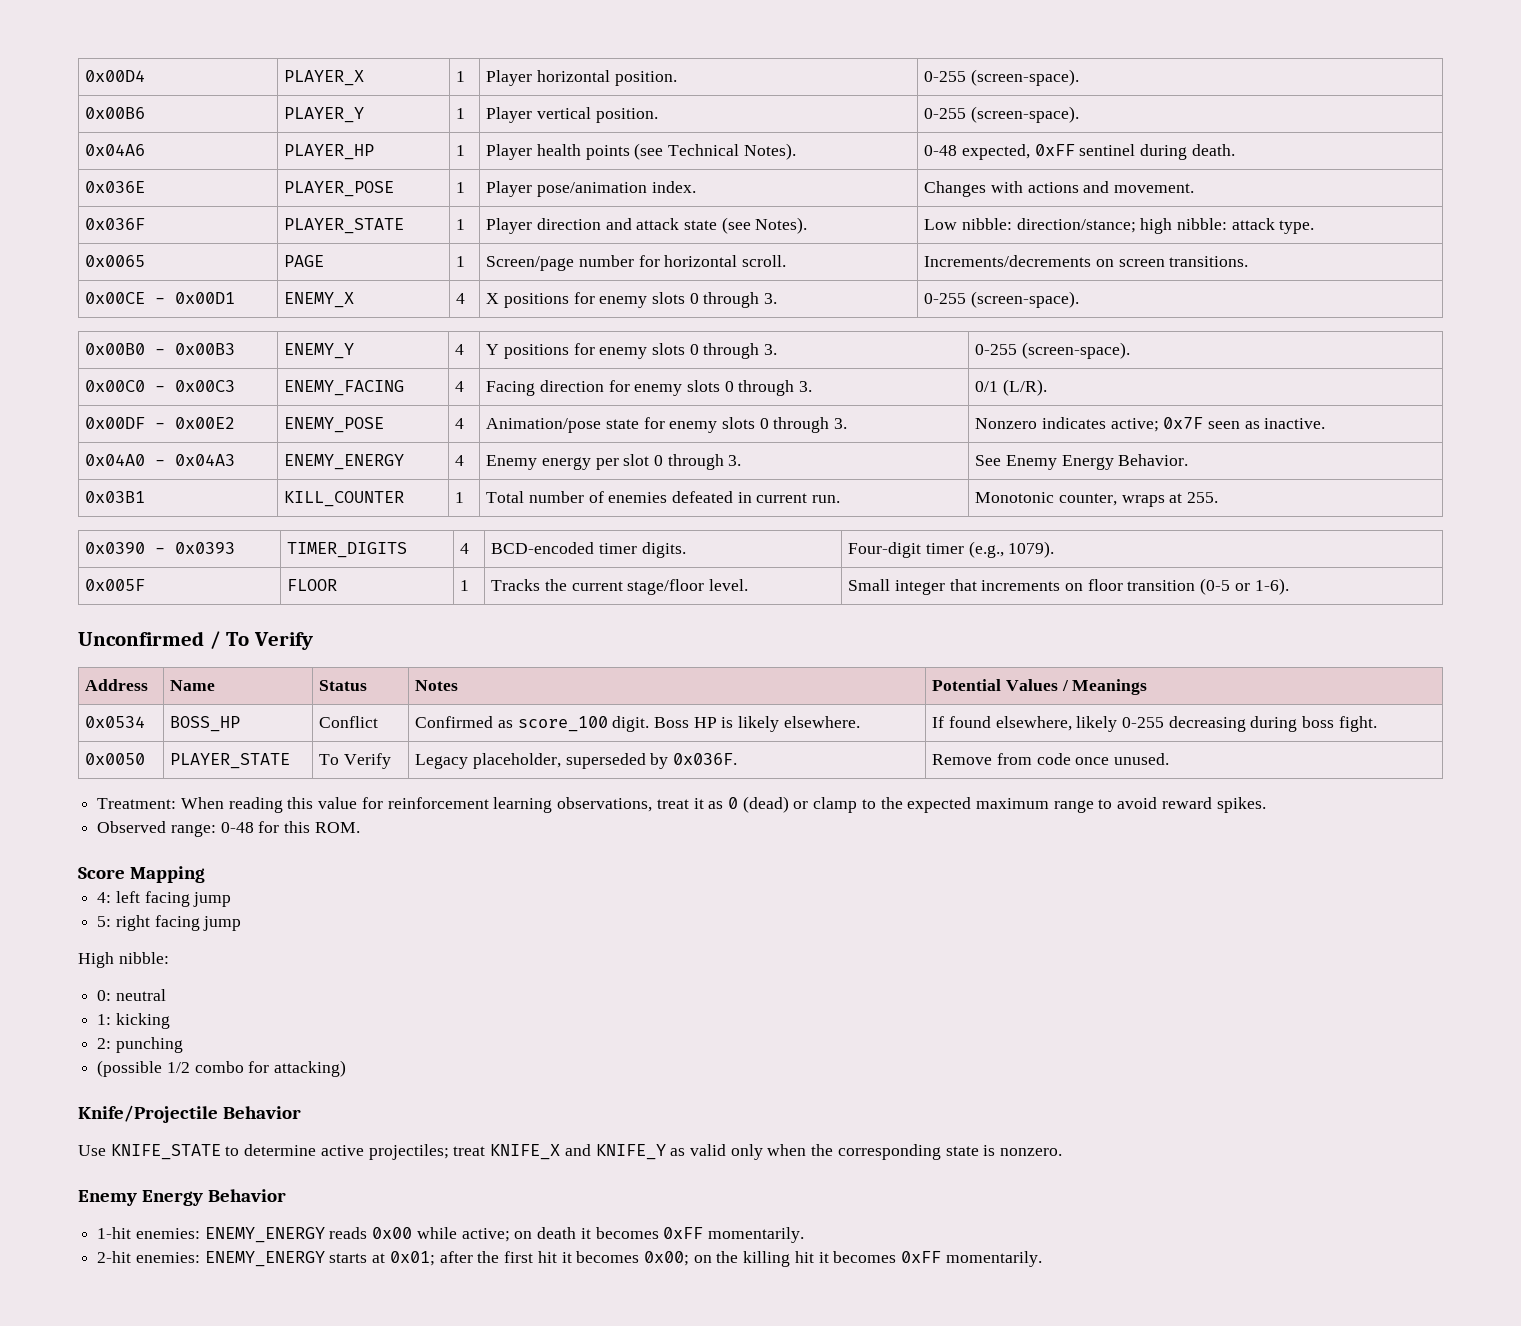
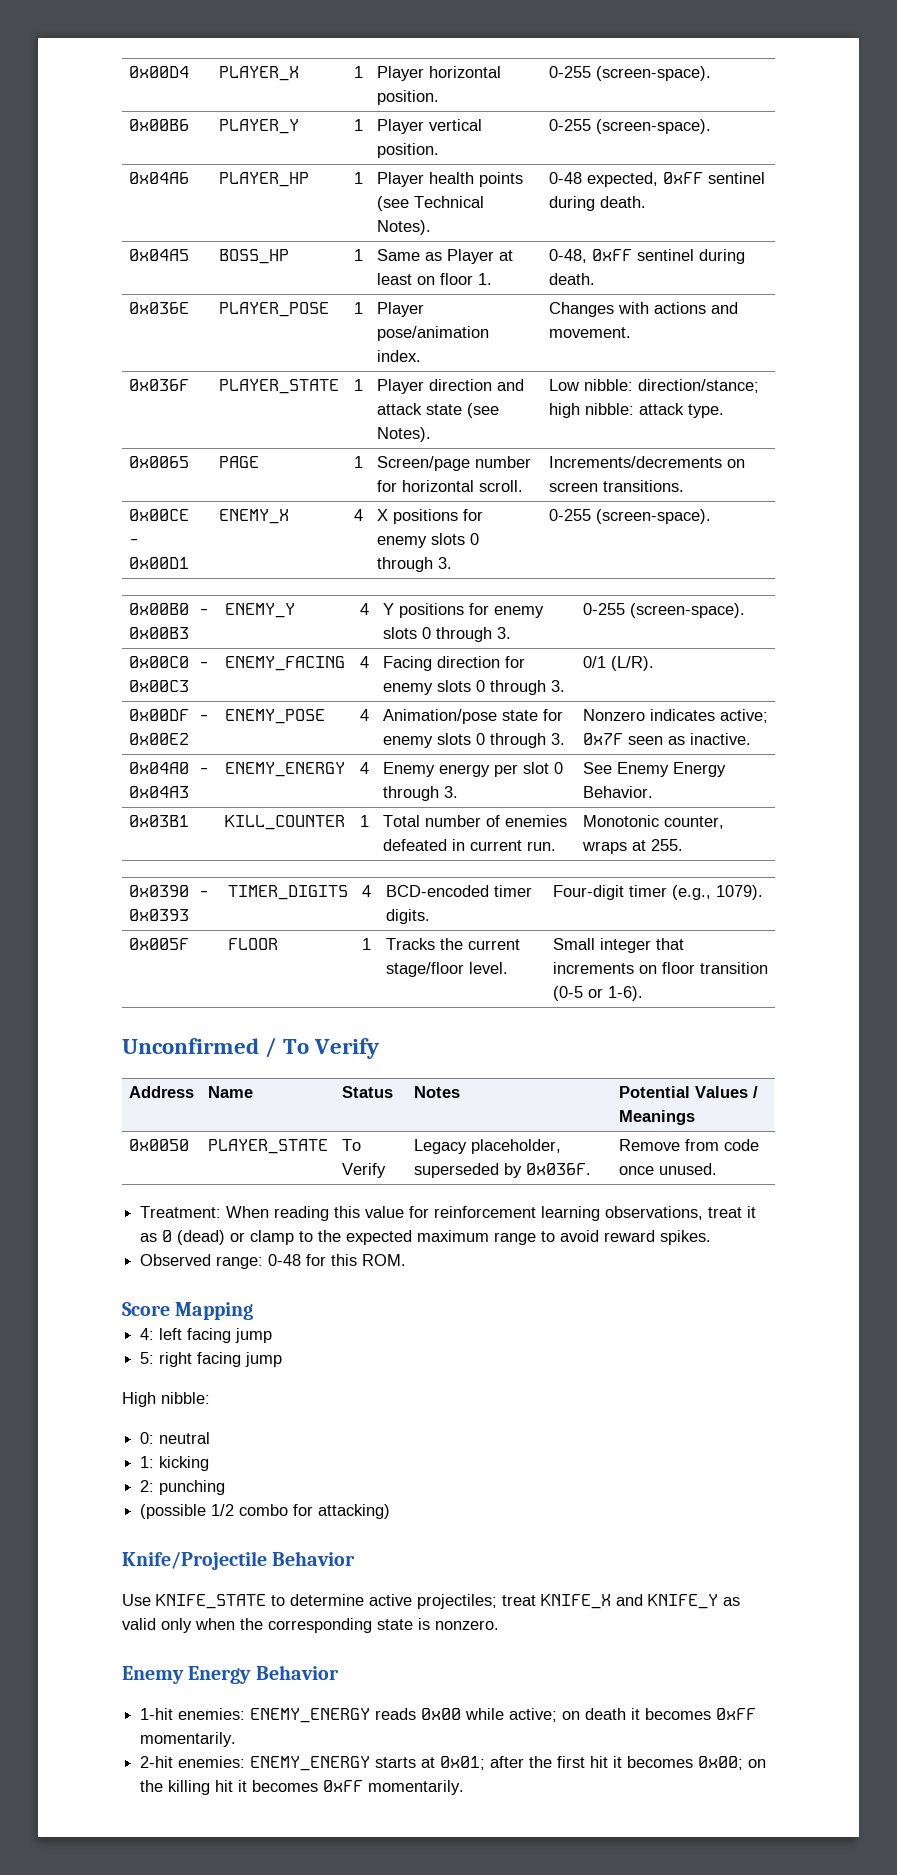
+ 0x04A5 | BOSS_HP | 1 | Same as Player at least on floor 1. | 0-48, 0xFF sentinel during death.
- 0x0534 | BOSS_HP | Conflict | Confirmed as score_100 digit. Boss HP is likely elsewhere. | If found elsewhere, likely 0-255 decreasing during boss fight.

